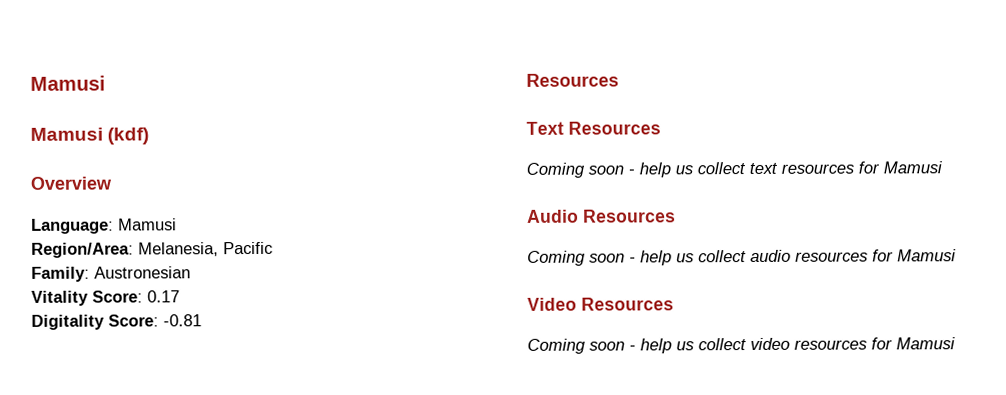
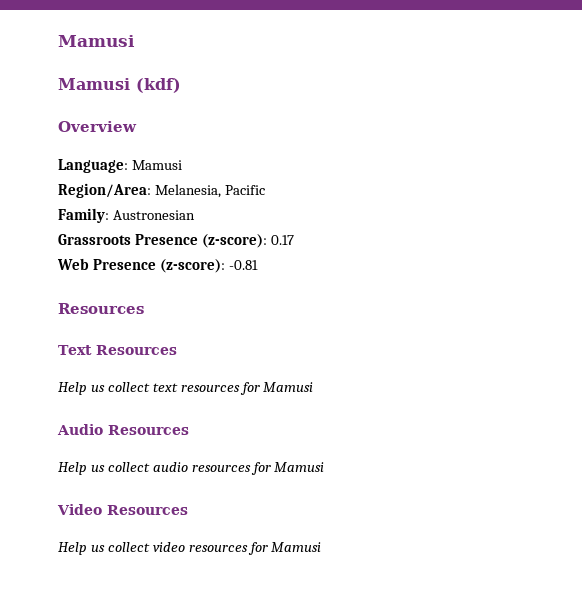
- Vitality Score: 0.17
- Digitality Score: -0.81
+ Grassroots Presence (z-score): 0.17
+ Web Presence (z-score): -0.81
- Coming soon - help us collect text resources for Mamusi
+ Help us collect text resources for Mamusi
- Coming soon - help us collect audio resources for Mamusi
+ Help us collect audio resources for Mamusi
- Coming soon - help us collect video resources for Mamusi
+ Help us collect video resources for Mamusi

